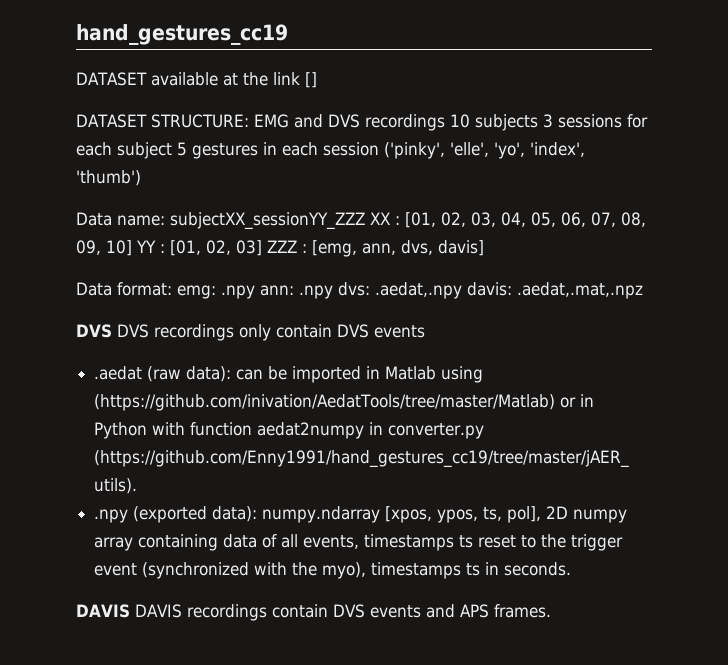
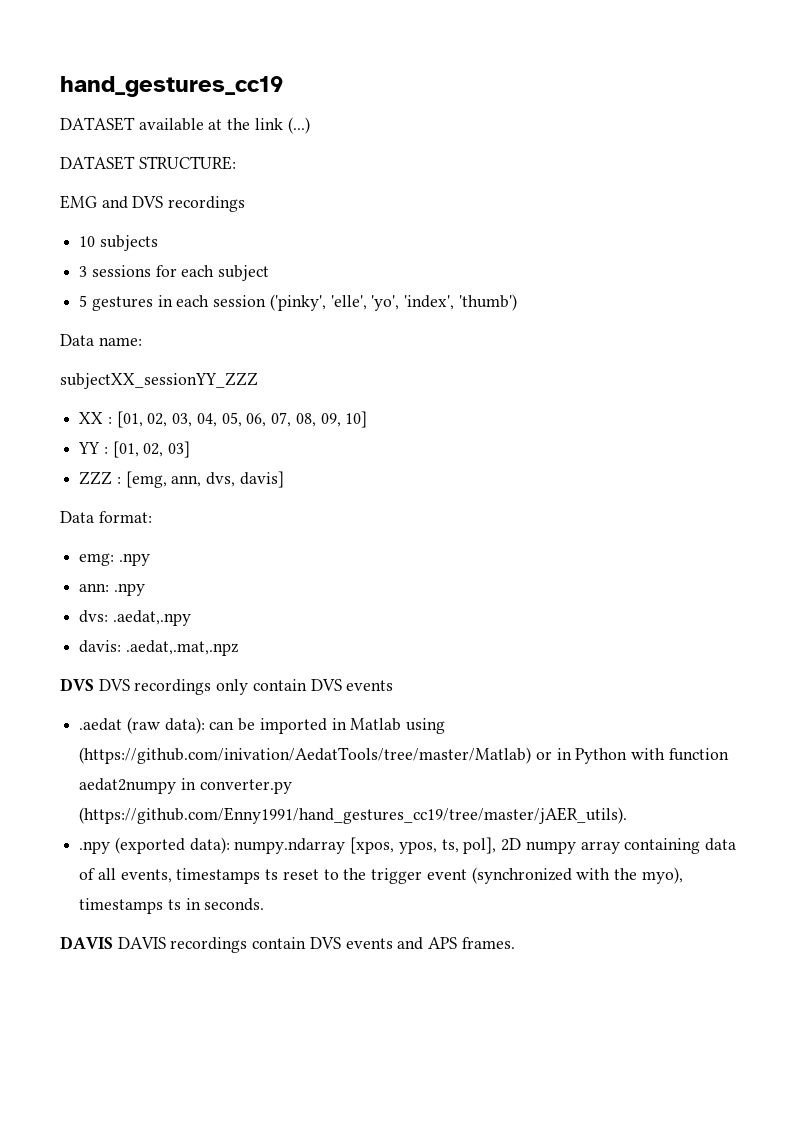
- DATASET available at the link []
+ DATASET available at the link (...)
- DATASET STRUCTURE: EMG and DVS recordings 10 subjects 3 sessions for each subject 5 gestures in each session ('pinky', 'elle', 'yo', 'index', 'thumb')
+ DATASET STRUCTURE:
+ EMG and DVS recordings
+ 10 subjects
+ 3 sessions for each subject
+ 5 gestures in each session ('pinky', 'elle', 'yo', 'index', 'thumb')
- Data name: subjectXX_sessionYY_ZZZ XX : [01, 02, 03, 04, 05, 06, 07, 08, 09, 10] YY : [01, 02, 03] ZZZ : [emg, ann, dvs, davis]
+ Data name:
+ subjectXX_sessionYY_ZZZ
+ XX : [01, 02, 03, 04, 05, 06, 07, 08, 09, 10]
+ YY : [01, 02, 03]
+ ZZZ : [emg, ann, dvs, davis]
- Data format: emg: .npy ann: .npy dvs: .aedat,.npy davis: .aedat,.mat,.npz
+ Data format:
+ emg: .npy
+ ann: .npy
+ dvs: .aedat,.npy
+ davis: .aedat,.mat,.npz

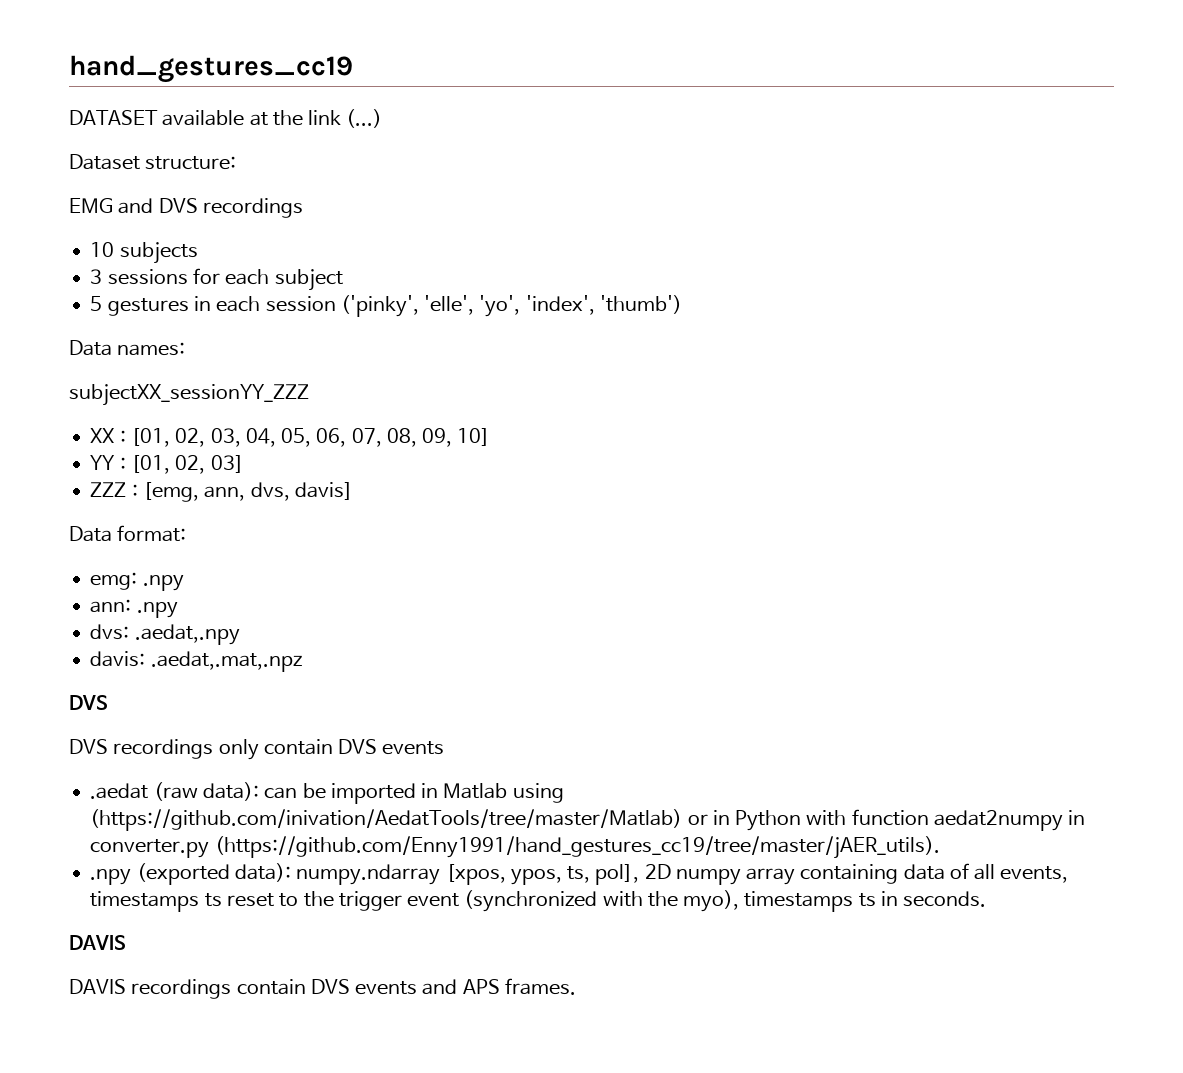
- DATASET STRUCTURE:
+ Dataset structure:
- Data name:
+ Data names:
  davis: .aedat,.mat,.npz
- DVS DVS recordings only contain DVS events
+ DVS
+ DVS recordings only contain DVS events
  .npy (exported data): numpy.ndarray [xpos, ypos, ts, pol], 2D numpy array containing data of all events, timestamps ts reset to the trigger event (synchronized with the myo), timestamps ts in seconds.
- DAVIS DAVIS recordings contain DVS events and APS frames.
+ DAVIS
+ DAVIS recordings contain DVS events and APS frames.

